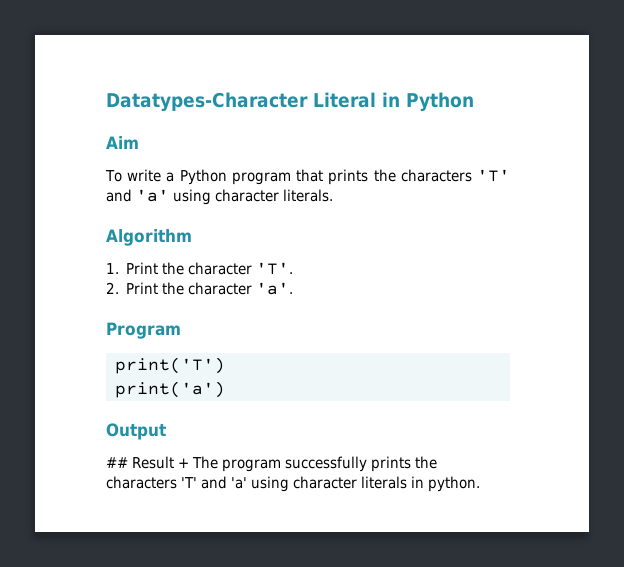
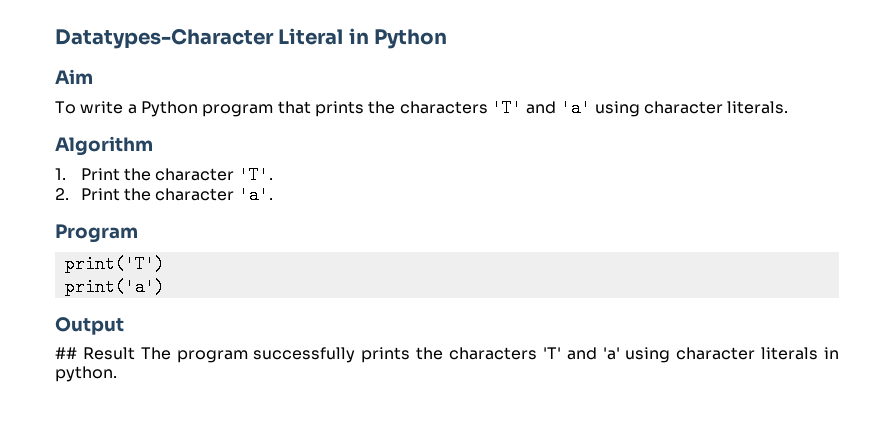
- ## Result + The program successfully prints the characters 'T' and 'a' using character literals in python.
+ ## Result The program successfully prints the characters 'T' and 'a' using character literals in python.

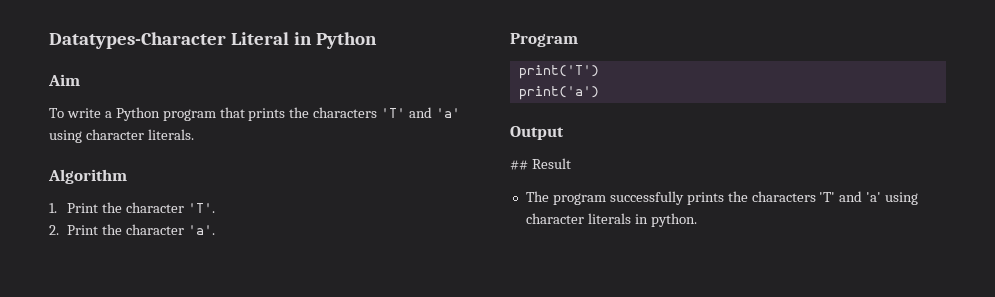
- ## Result The program successfully prints the characters 'T' and 'a' using character literals in python.
+ ## Result
+ The program successfully prints the characters 'T' and 'a' using character literals in python.

